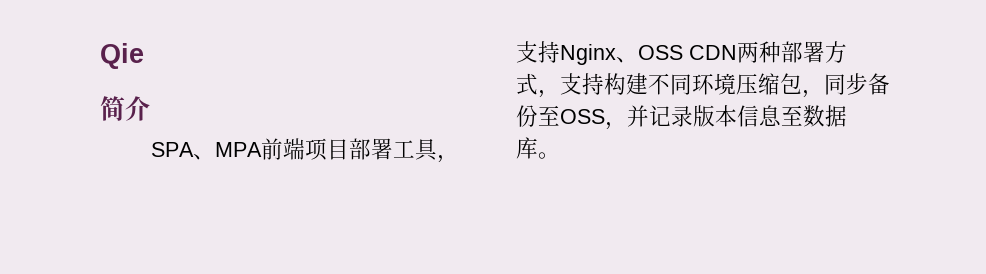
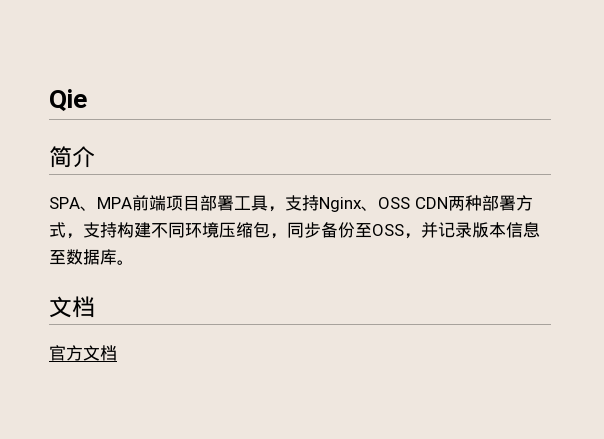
  SPA、MPA前端项目部署工具，支持Nginx、OSS CDN两种部署方式，支持构建不同环境压缩包，同步备份至OSS，并记录版本信息至数据库。
+ 文档
+ 官方文档

